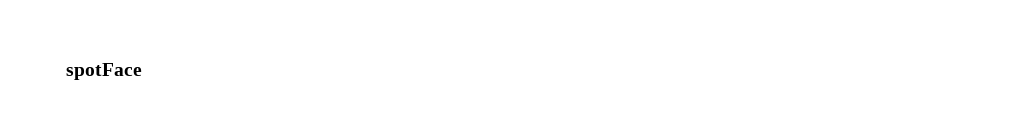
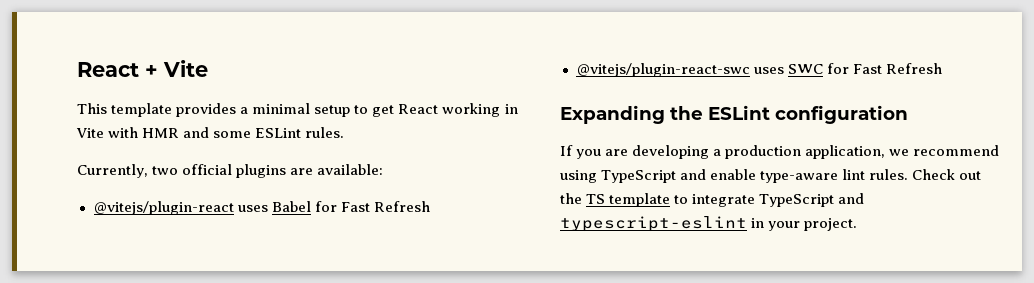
- spotFace
+ React + Vite
+ This template provides a minimal setup to get React working in Vite with HMR and some ESLint rules.
+ Currently, two official plugins are available:
+ @vitejs/plugin-react uses Babel for Fast Refresh
+ @vitejs/plugin-react-swc uses SWC for Fast Refresh
+ Expanding the ESLint configuration
+ If you are developing a production application, we recommend using TypeScript and enable type-aware lint rules. Check out the TS template to integrate TypeScript and typescript-eslint in your project.

